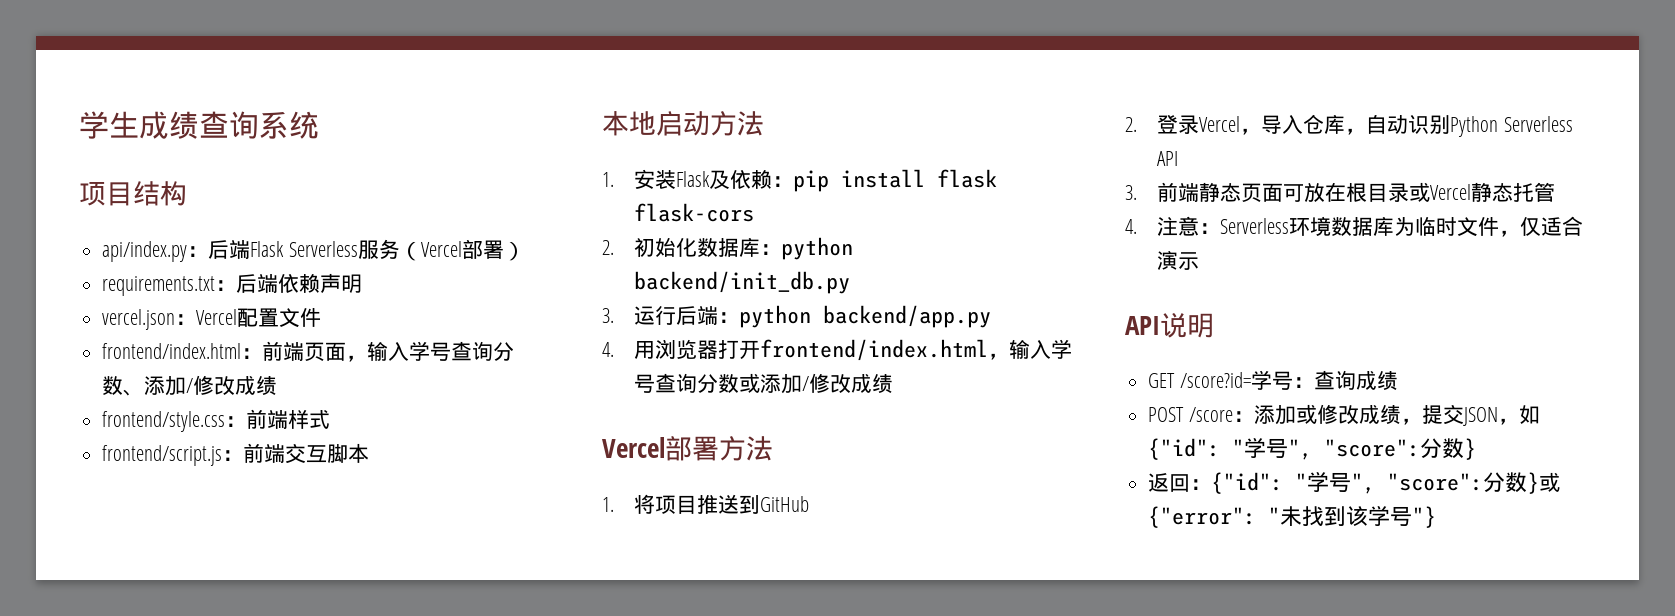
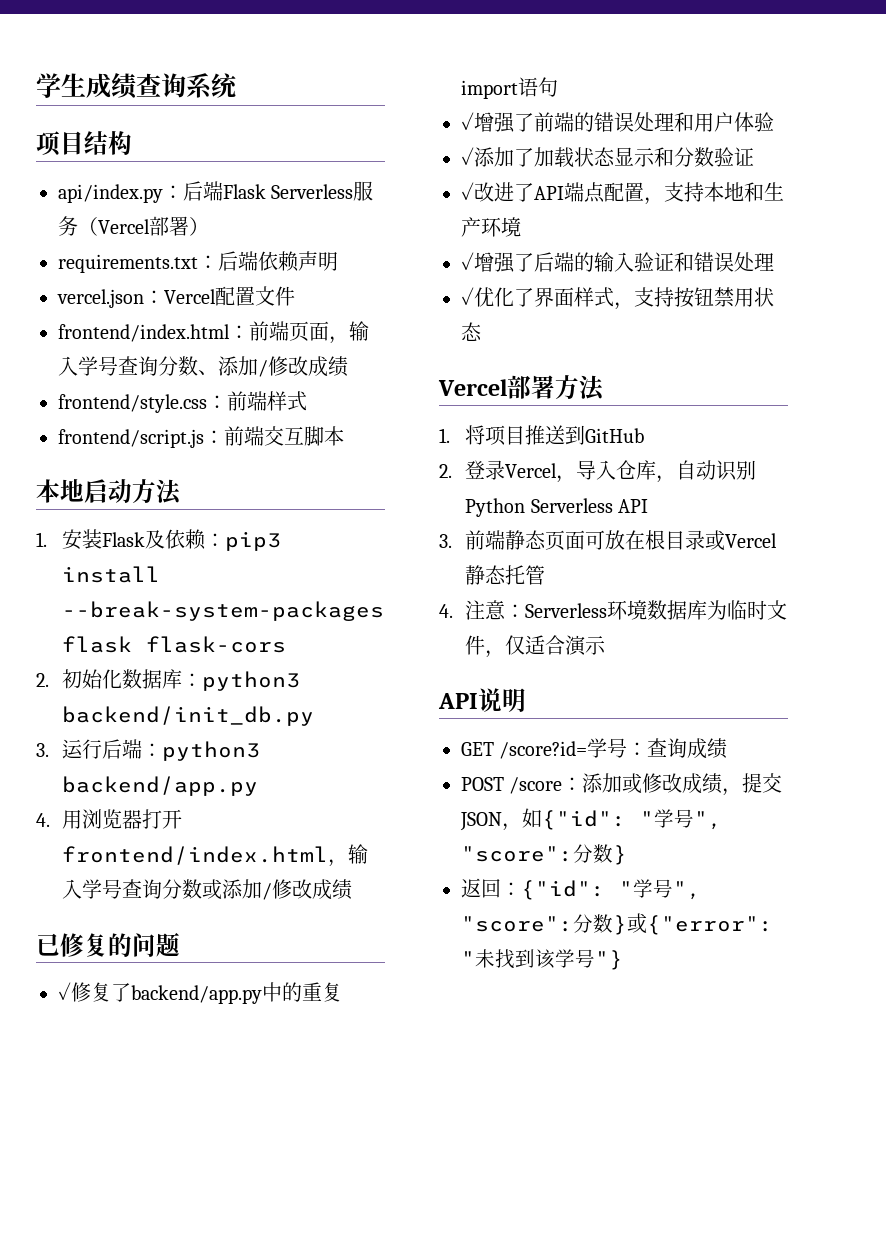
- 1.安装Flask及依赖：pip install flask flask-cors
+ 1.安装Flask及依赖：pip3 install --break-system-packages flask flask-cors
- 2.初始化数据库：python backend/init_db.py
+ 2.初始化数据库：python3 backend/init_db.py
- 3.运行后端：python backend/app.py
+ 3.运行后端：python3 backend/app.py
+ 已修复的问题
+ ✓修复了backend/app.py中的重复import语句
+ ✓增强了前端的错误处理和用户体验
+ ✓添加了加载状态显示和分数验证
+ ✓改进了API端点配置，支持本地和生产环境
+ ✓增强了后端的输入验证和错误处理
+ ✓优化了界面样式，支持按钮禁用状态

